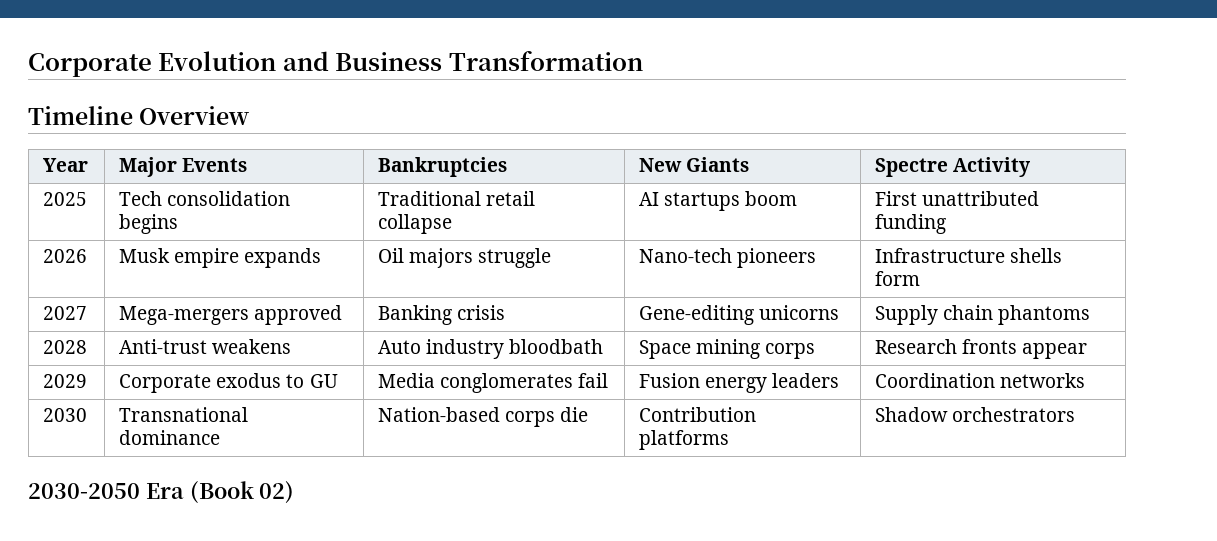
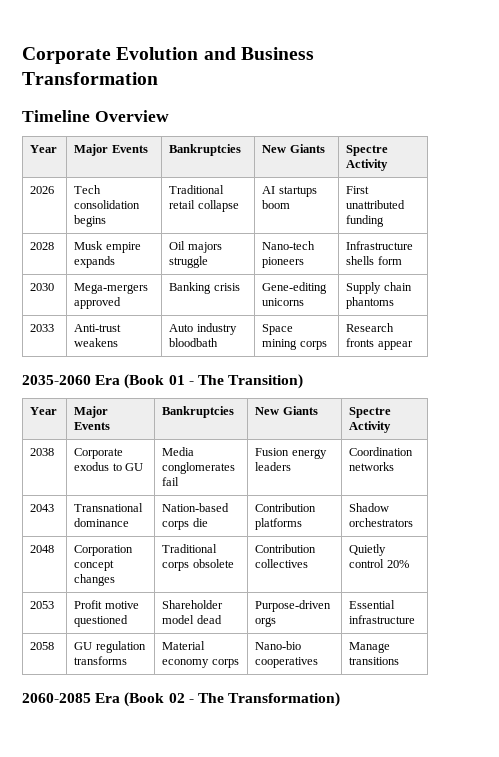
- 2025 | Tech consolidation begins | Traditional retail collapse | AI startups boom | First unattributed funding
+ 2026 | Tech consolidation begins | Traditional retail collapse | AI startups boom | First unattributed funding
- 2026 | Musk empire expands | Oil majors struggle | Nano-tech pioneers | Infrastructure shells form
+ 2028 | Musk empire expands | Oil majors struggle | Nano-tech pioneers | Infrastructure shells form
- 2027 | Mega-mergers approved | Banking crisis | Gene-editing unicorns | Supply chain phantoms
+ 2030 | Mega-mergers approved | Banking crisis | Gene-editing unicorns | Supply chain phantoms
- 2028 | Anti-trust weakens | Auto industry bloodbath | Space mining corps | Research fronts appear
+ 2033 | Anti-trust weakens | Auto industry bloodbath | Space mining corps | Research fronts appear
- 2029 | Corporate exodus to GU | Media conglomerates fail | Fusion energy leaders | Coordination networks
+ 2035-2060 Era (Book 01 - The Transition)
+ Year | Major Events | Bankruptcies | New Giants | Spectre Activity
+ 2038 | Corporate exodus to GU | Media conglomerates fail | Fusion energy leaders | Coordination networks
- 2030 | Transnational dominance | Nation-based corps die | Contribution platforms | Shadow orchestrators
+ 2043 | Transnational dominance | Nation-based corps die | Contribution platforms | Shadow orchestrators
- 2030-2050 Era (Book 02)
+ 2048 | Corporation concept changes | Traditional corps obsolete | Contribution collectives | Quietly control 20%
+ 2053 | Profit motive questioned | Shareholder model dead | Purpose-driven orgs | Essential infrastructure
+ 2058 | GU regulation transforms | Material economy corps | Nano-bio cooperatives | Manage transitions
+ 2060-2085 Era (Book 02 - The Transformation)

